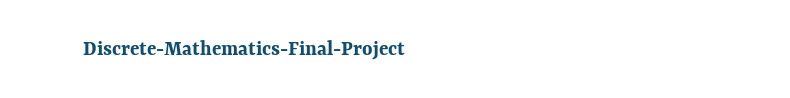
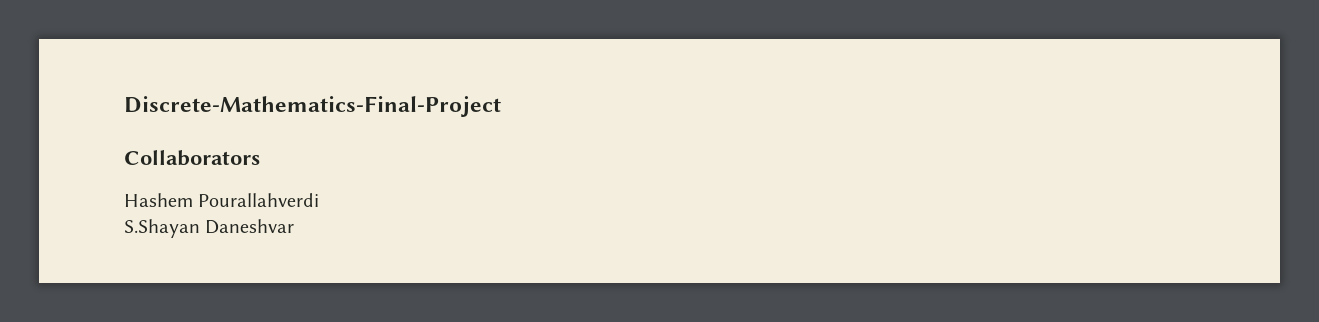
+ Collaborators
+ Hashem Pourallahverdi
+ S.Shayan Daneshvar

